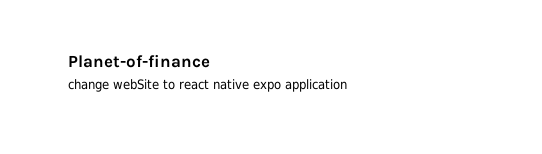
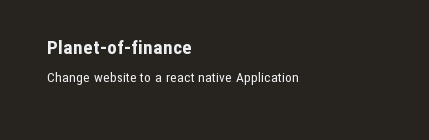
- change webSite to react native expo application
+ Change website to a react native Application

